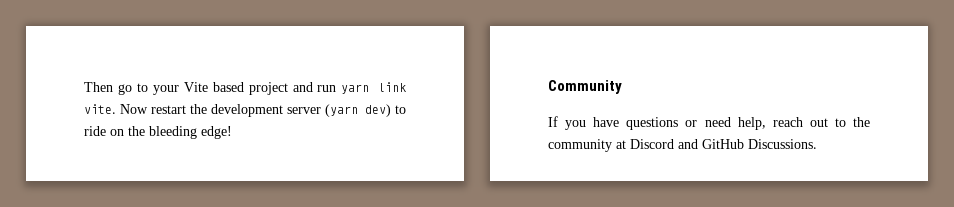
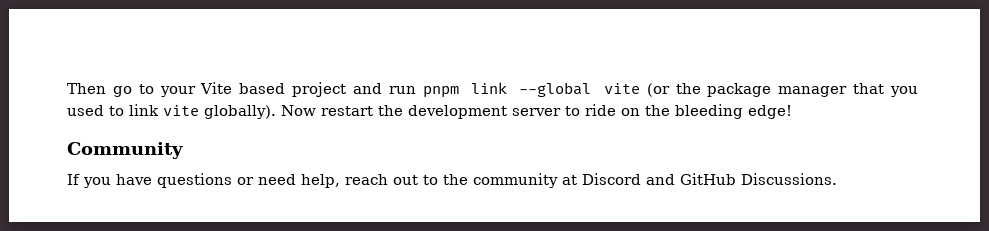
- Then go to your Vite based project and run yarn link vite.
+ Then go to your Vite based project and run pnpm link --global vite (or the package manager that you used to link vite globally).
- Now restart the development server (yarn dev) to ride on the bleeding edge!
+ Now restart the development server to ride on the bleeding edge!

